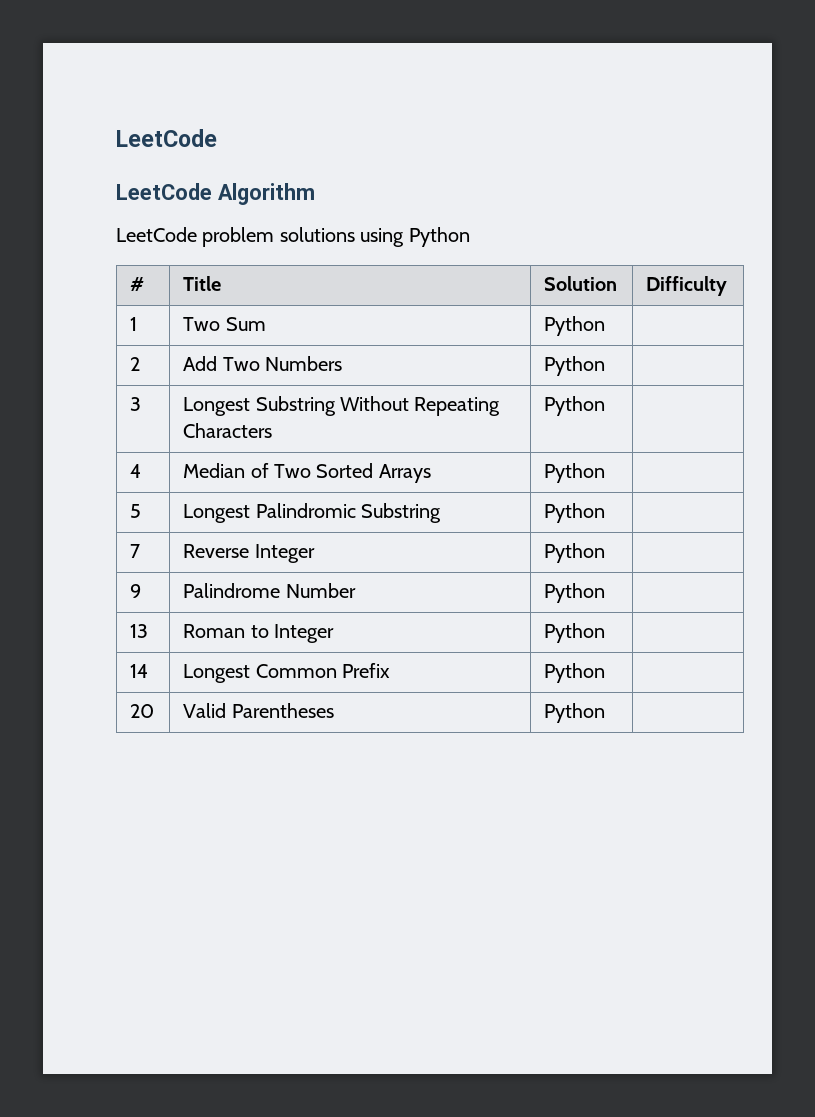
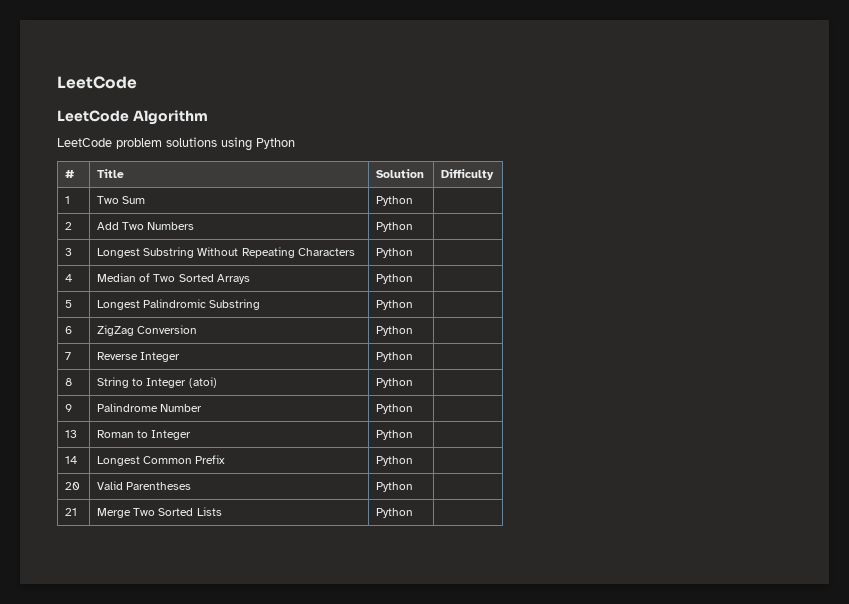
+ 6 | ZigZag Conversion | Python |
+ 8 | String to Integer (atoi) | Python |
+ 21 | Merge Two Sorted Lists | Python |

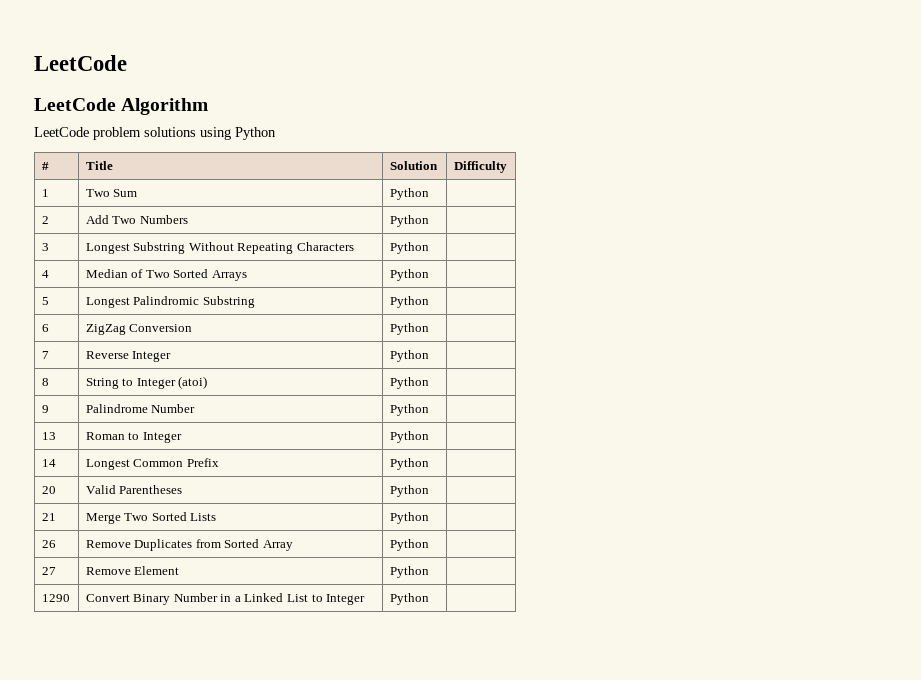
+ 26 | Remove Duplicates from Sorted Array | Python |
+ 27 | Remove Element | Python |
+ 1290 | Convert Binary Number in a Linked List to Integer | Python |

